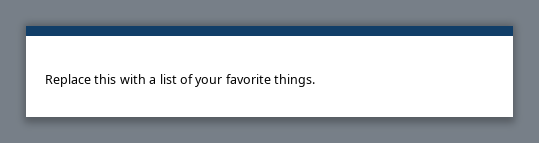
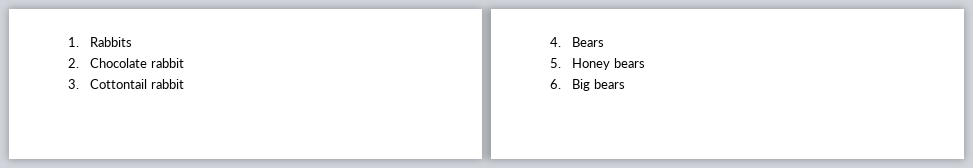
- Replace this with a list of your favorite things.
+ 1. Rabbits
+ 2. Chocolate rabbit
+ 3. Cottontail rabbit
+ 4. Bears
+ 5. Honey bears
+ 6. Big bears

